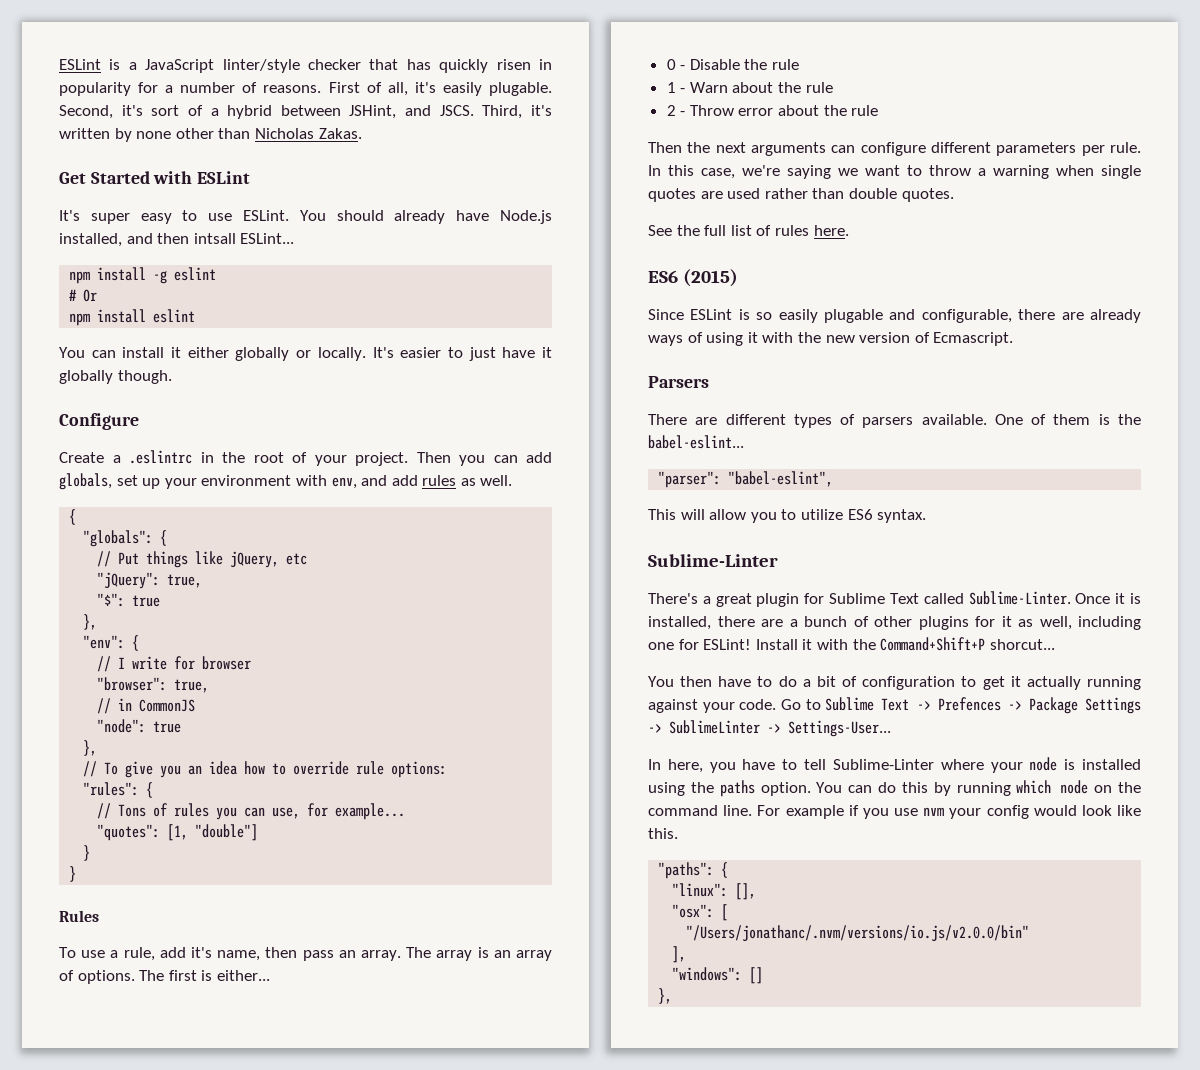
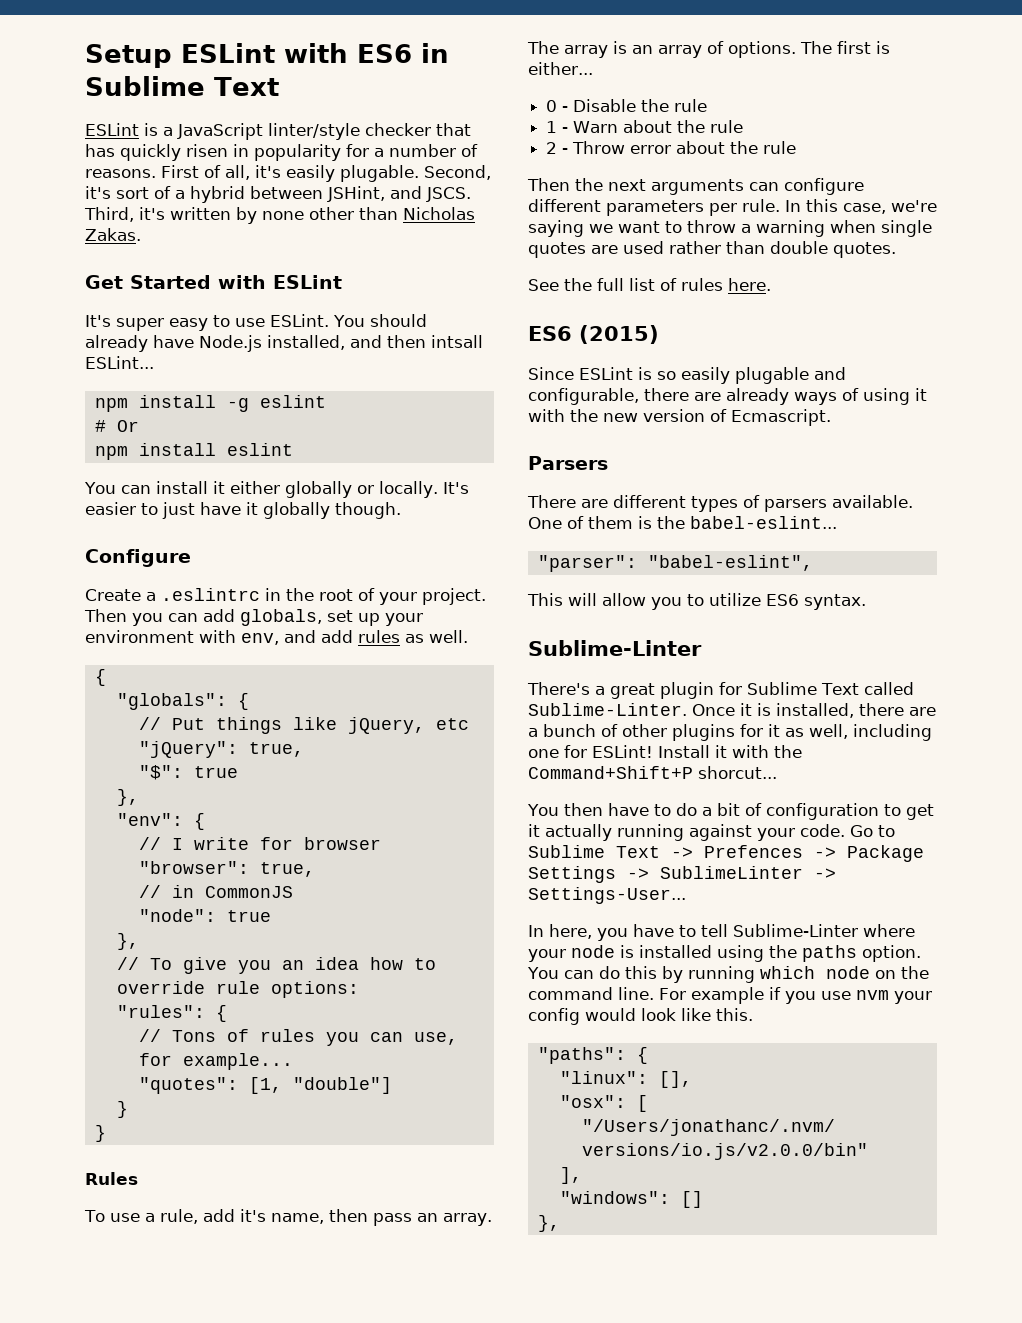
+ Setup ESLint with ES6 in Sublime Text

